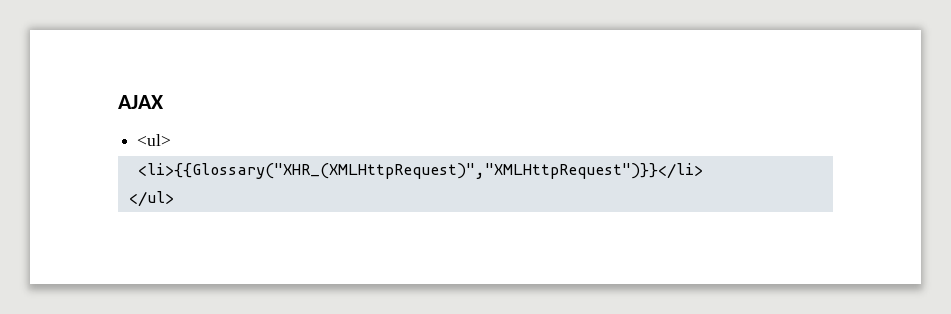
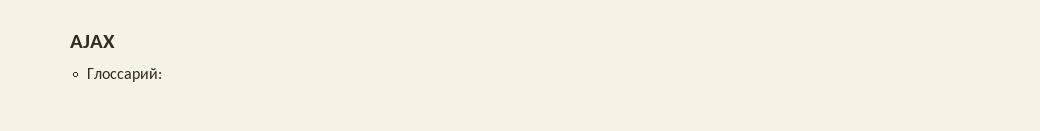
- <ul>
- <li>{{Glossary("XHR_(XMLHttpRequest)","XMLHttpRequest")}}</li>
- </ul>
+ Глоссарий:

